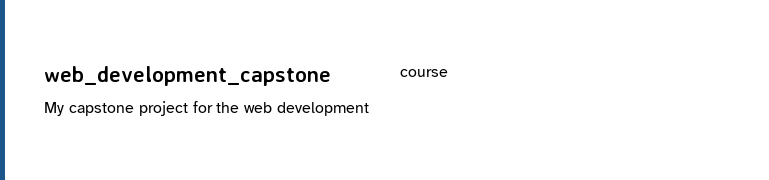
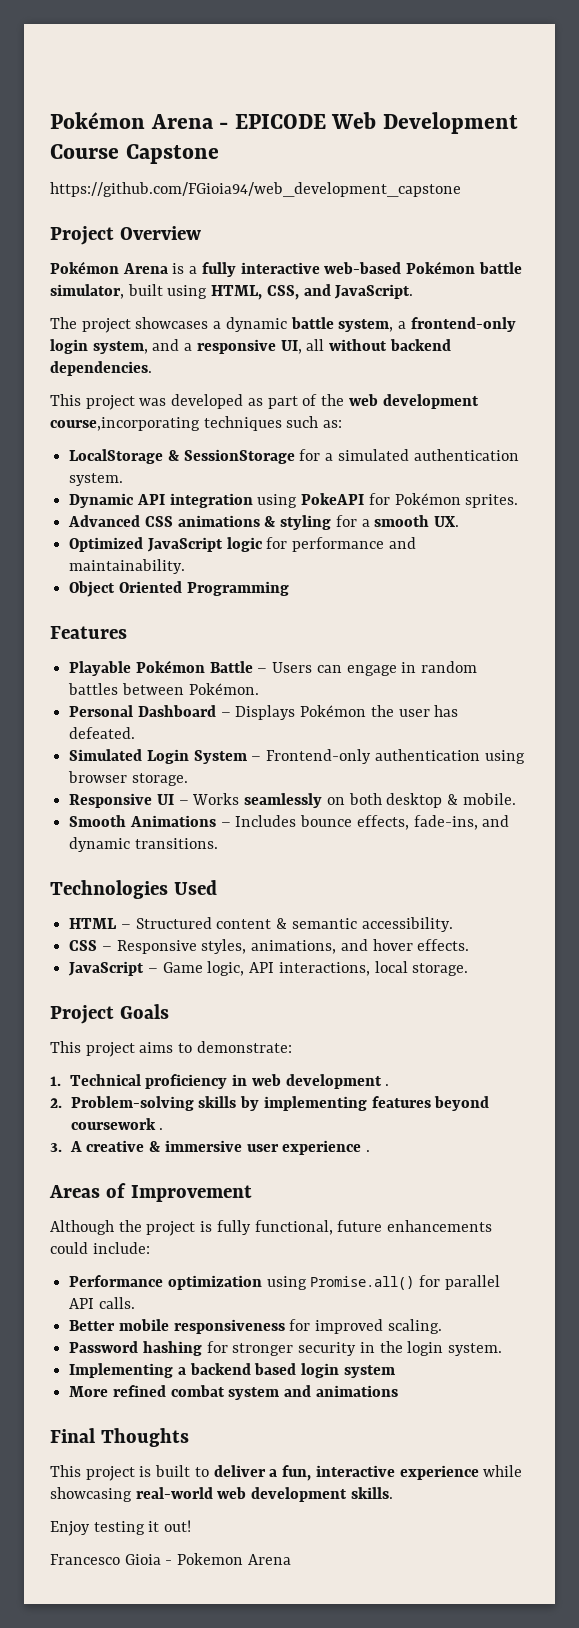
- web_development_capstone
- My capstone project for the web development course
+ Pokémon Arena - EPICODE Web Development Course Capstone
+ https://github.com/FGioia94/web_development_capstone
+ Project Overview
+ Pokémon Arena is a fully interactive web-based Pokémon battle simulator, built using HTML, CSS, and JavaScript.
+ The project showcases a dynamic battle system, a frontend-only login system, and a responsive UI, all without backend dependencies.
+ This project was developed as part of the web development course,incorporating techniques such as:
+ LocalStorage & SessionStorage for a simulated authentication system.
+ Dynamic API integration using PokeAPI for Pokémon sprites.
+ Advanced CSS animations & styling for a smooth UX.
+ Optimized JavaScript logic for performance and maintainability.
+ Object Oriented Programming
+ Features
+ Playable Pokémon Battle – Users can engage in random battles between Pokémon.
+ Personal Dashboard – Displays Pokémon the user has defeated.
+ Simulated Login System – Frontend-only authentication using browser storage.
+ Responsive UI – Works seamlessly on both desktop & mobile.
+ Smooth Animations – Includes bounce effects, fade-ins, and dynamic transitions.
+ Technologies Used
+ HTML – Structured content & semantic accessibility.
+ CSS – Responsive styles, animations, and hover effects.
+ JavaScript – Game logic, API interactions, local storage.
+ Project Goals
+ This project aims to demonstrate:
+ 1. Technical proficiency in web development .
+ 2. Problem-solving skills by implementing features beyond coursework .
+ 3. A creative & immersive user experience .
+ Areas of Improvement
+ Although the project is fully functional, future enhancements could include:
+ Performance optimization using Promise.all() for parallel API calls.
+ Better mobile responsiveness for improved scaling.
+ Password hashing for stronger security in the login system.
+ Implementing a backend based login system
+ More refined combat system and animations
+ Final Thoughts
+ This project is built to deliver a fun, interactive experience while showcasing real-world web development skills.
+ Enjoy testing it out!
+ Francesco Gioia - Pokemon Arena

